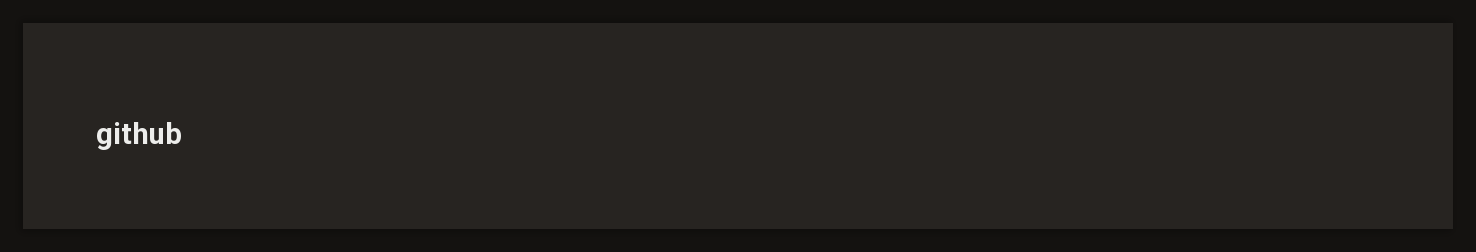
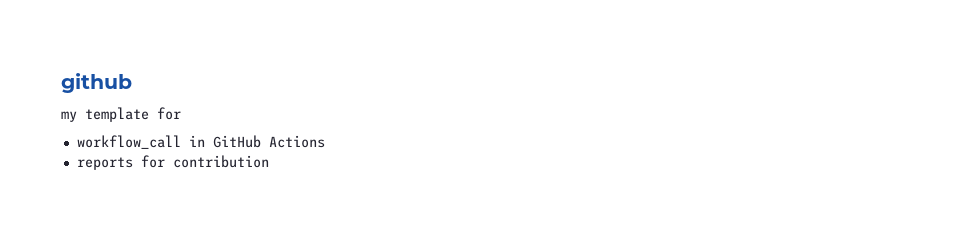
+ my template for
+ workflow_call in GitHub Actions
+ reports for contribution

